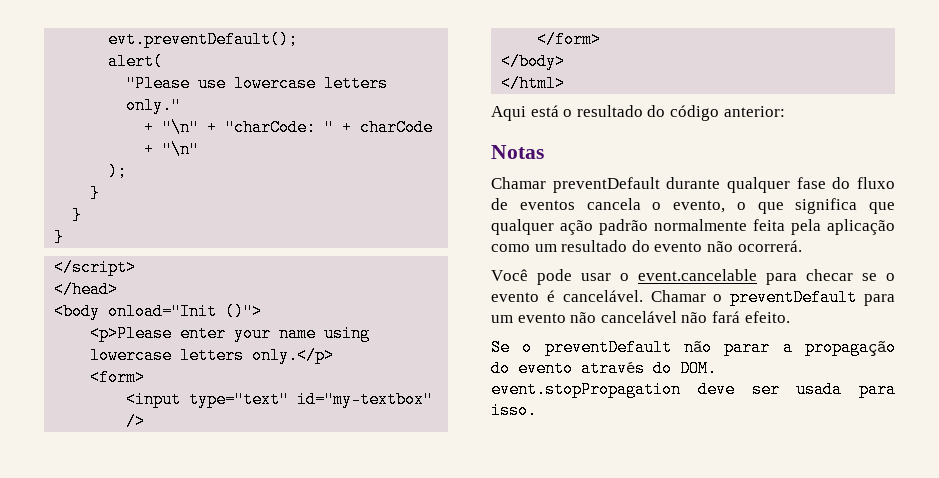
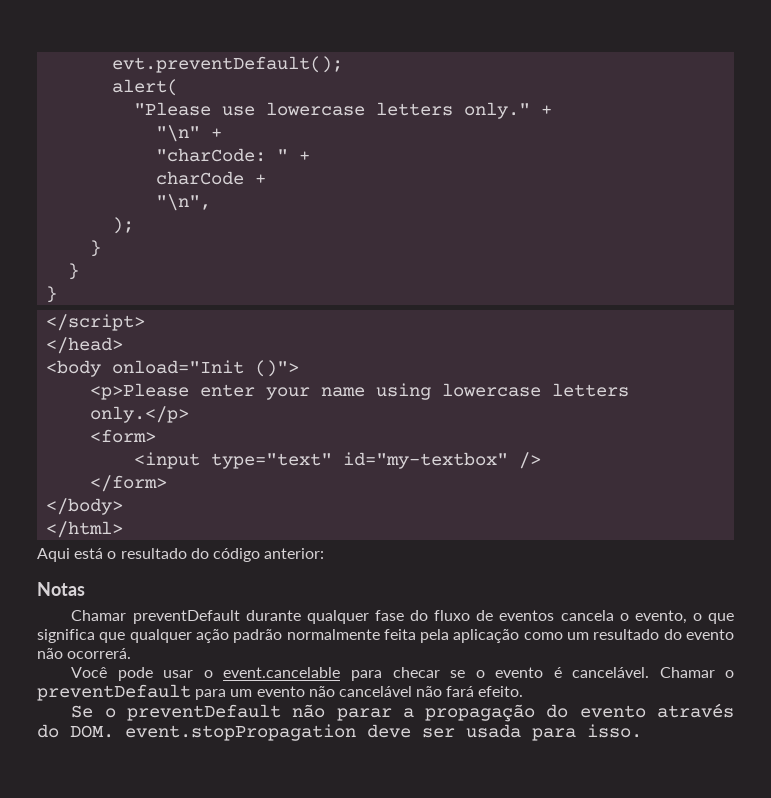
- "Please use lowercase letters only."
- + "\n" + "charCode: " + charCode + "\n"
+ "Please use lowercase letters only." +
+ "\n" +
+ "charCode: " +
+ charCode +
+ "\n",

